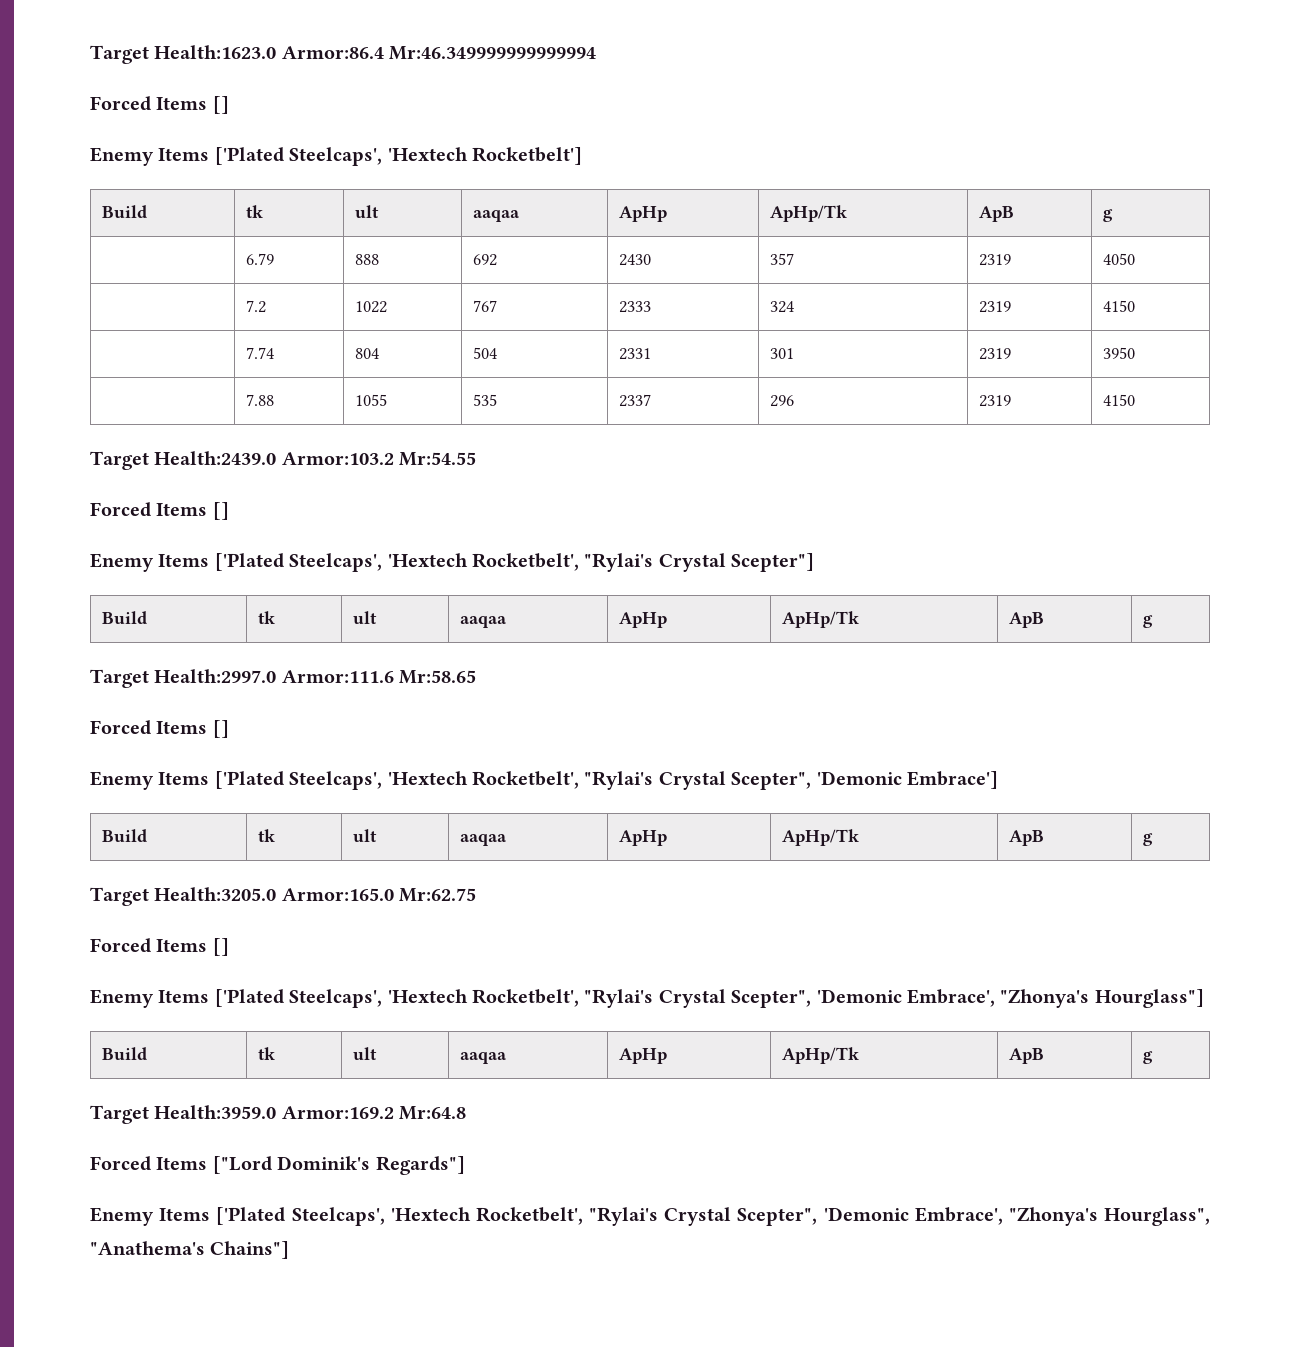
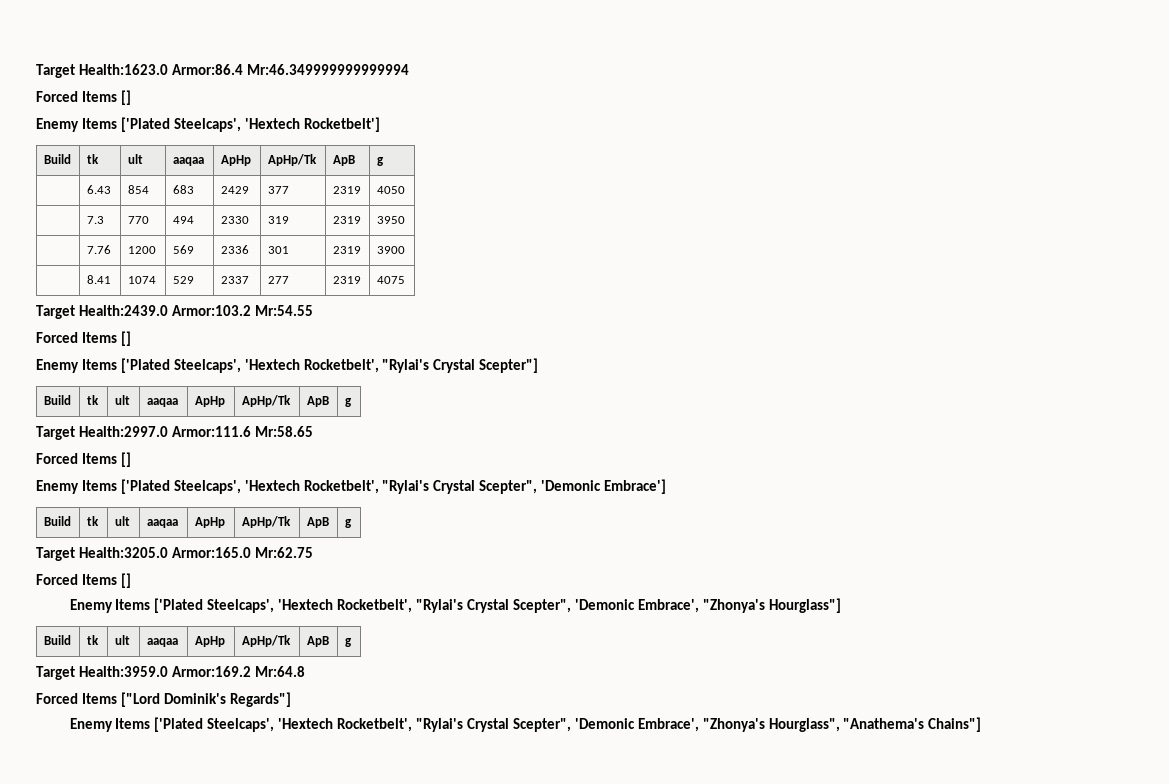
- | 6.79 | 888 | 692 | 2430 | 357 | 2319 | 4050
- | 7.2 | 1022 | 767 | 2333 | 324 | 2319 | 4150
- | 7.74 | 804 | 504 | 2331 | 301 | 2319 | 3950
- | 7.88 | 1055 | 535 | 2337 | 296 | 2319 | 4150
+ | 6.43 | 854 | 683 | 2429 | 377 | 2319 | 4050
+ | 7.3 | 770 | 494 | 2330 | 319 | 2319 | 3950
+ | 7.76 | 1200 | 569 | 2336 | 301 | 2319 | 3900
+ | 8.41 | 1074 | 529 | 2337 | 277 | 2319 | 4075

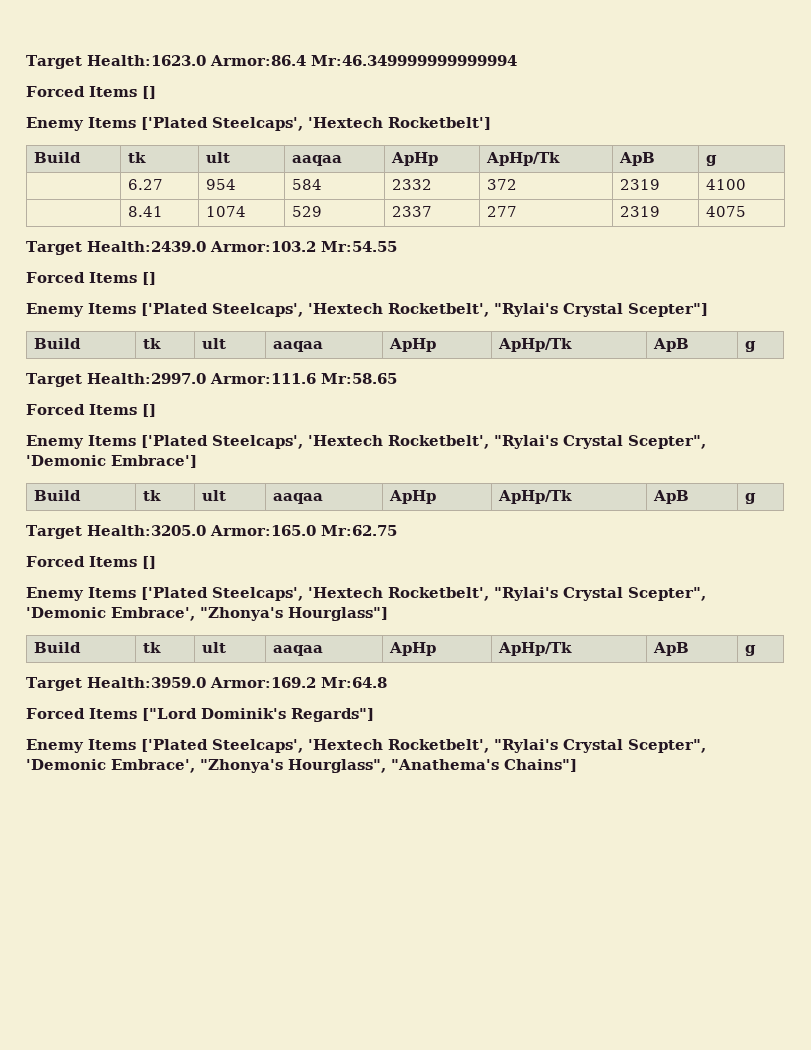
- | 6.43 | 854 | 683 | 2429 | 377 | 2319 | 4050
- | 7.3 | 770 | 494 | 2330 | 319 | 2319 | 3950
- | 7.76 | 1200 | 569 | 2336 | 301 | 2319 | 3900
+ | 6.27 | 954 | 584 | 2332 | 372 | 2319 | 4100

